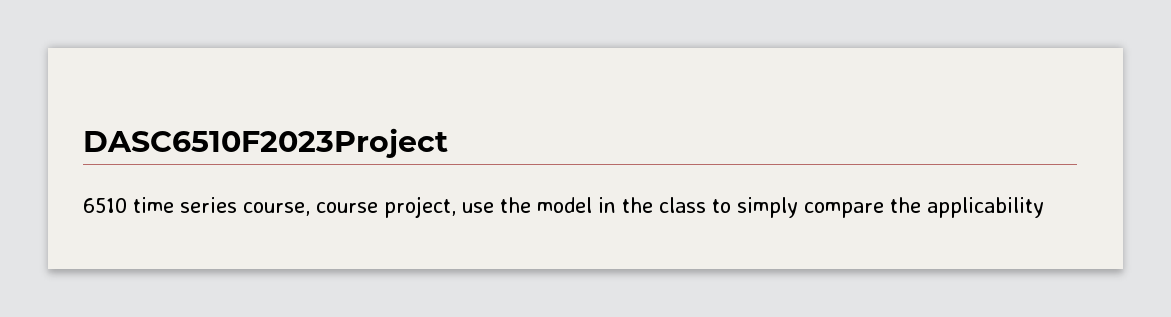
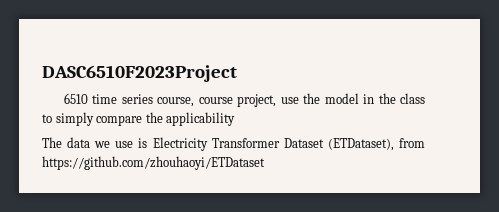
+ The data we use is Electricity Transformer Dataset (ETDataset), from https://github.com/zhouhaoyi/ETDataset

